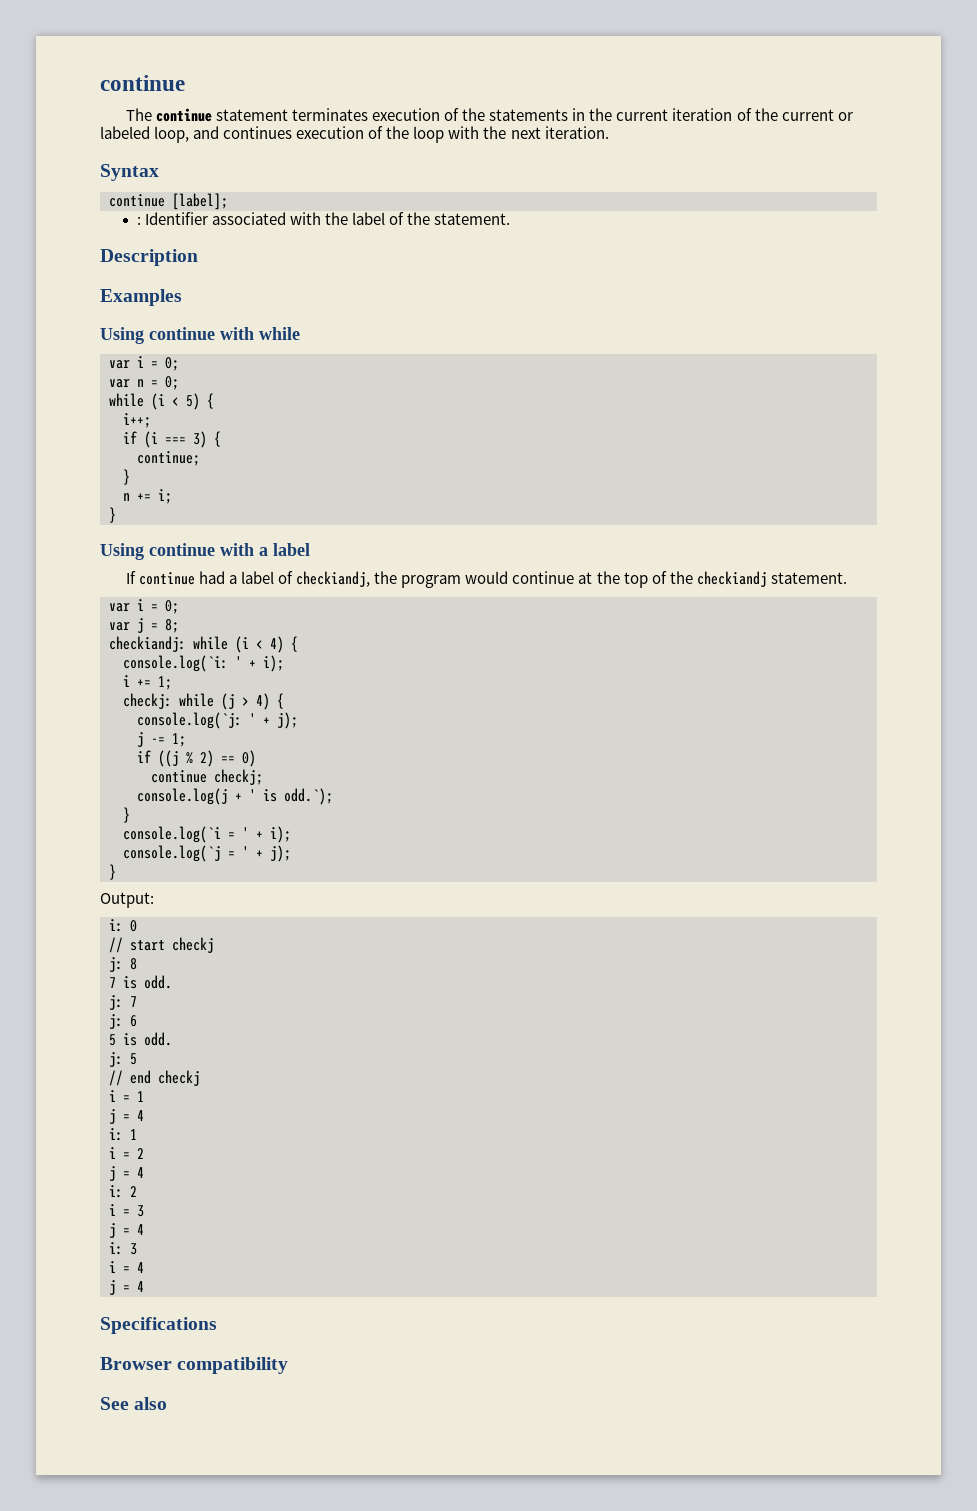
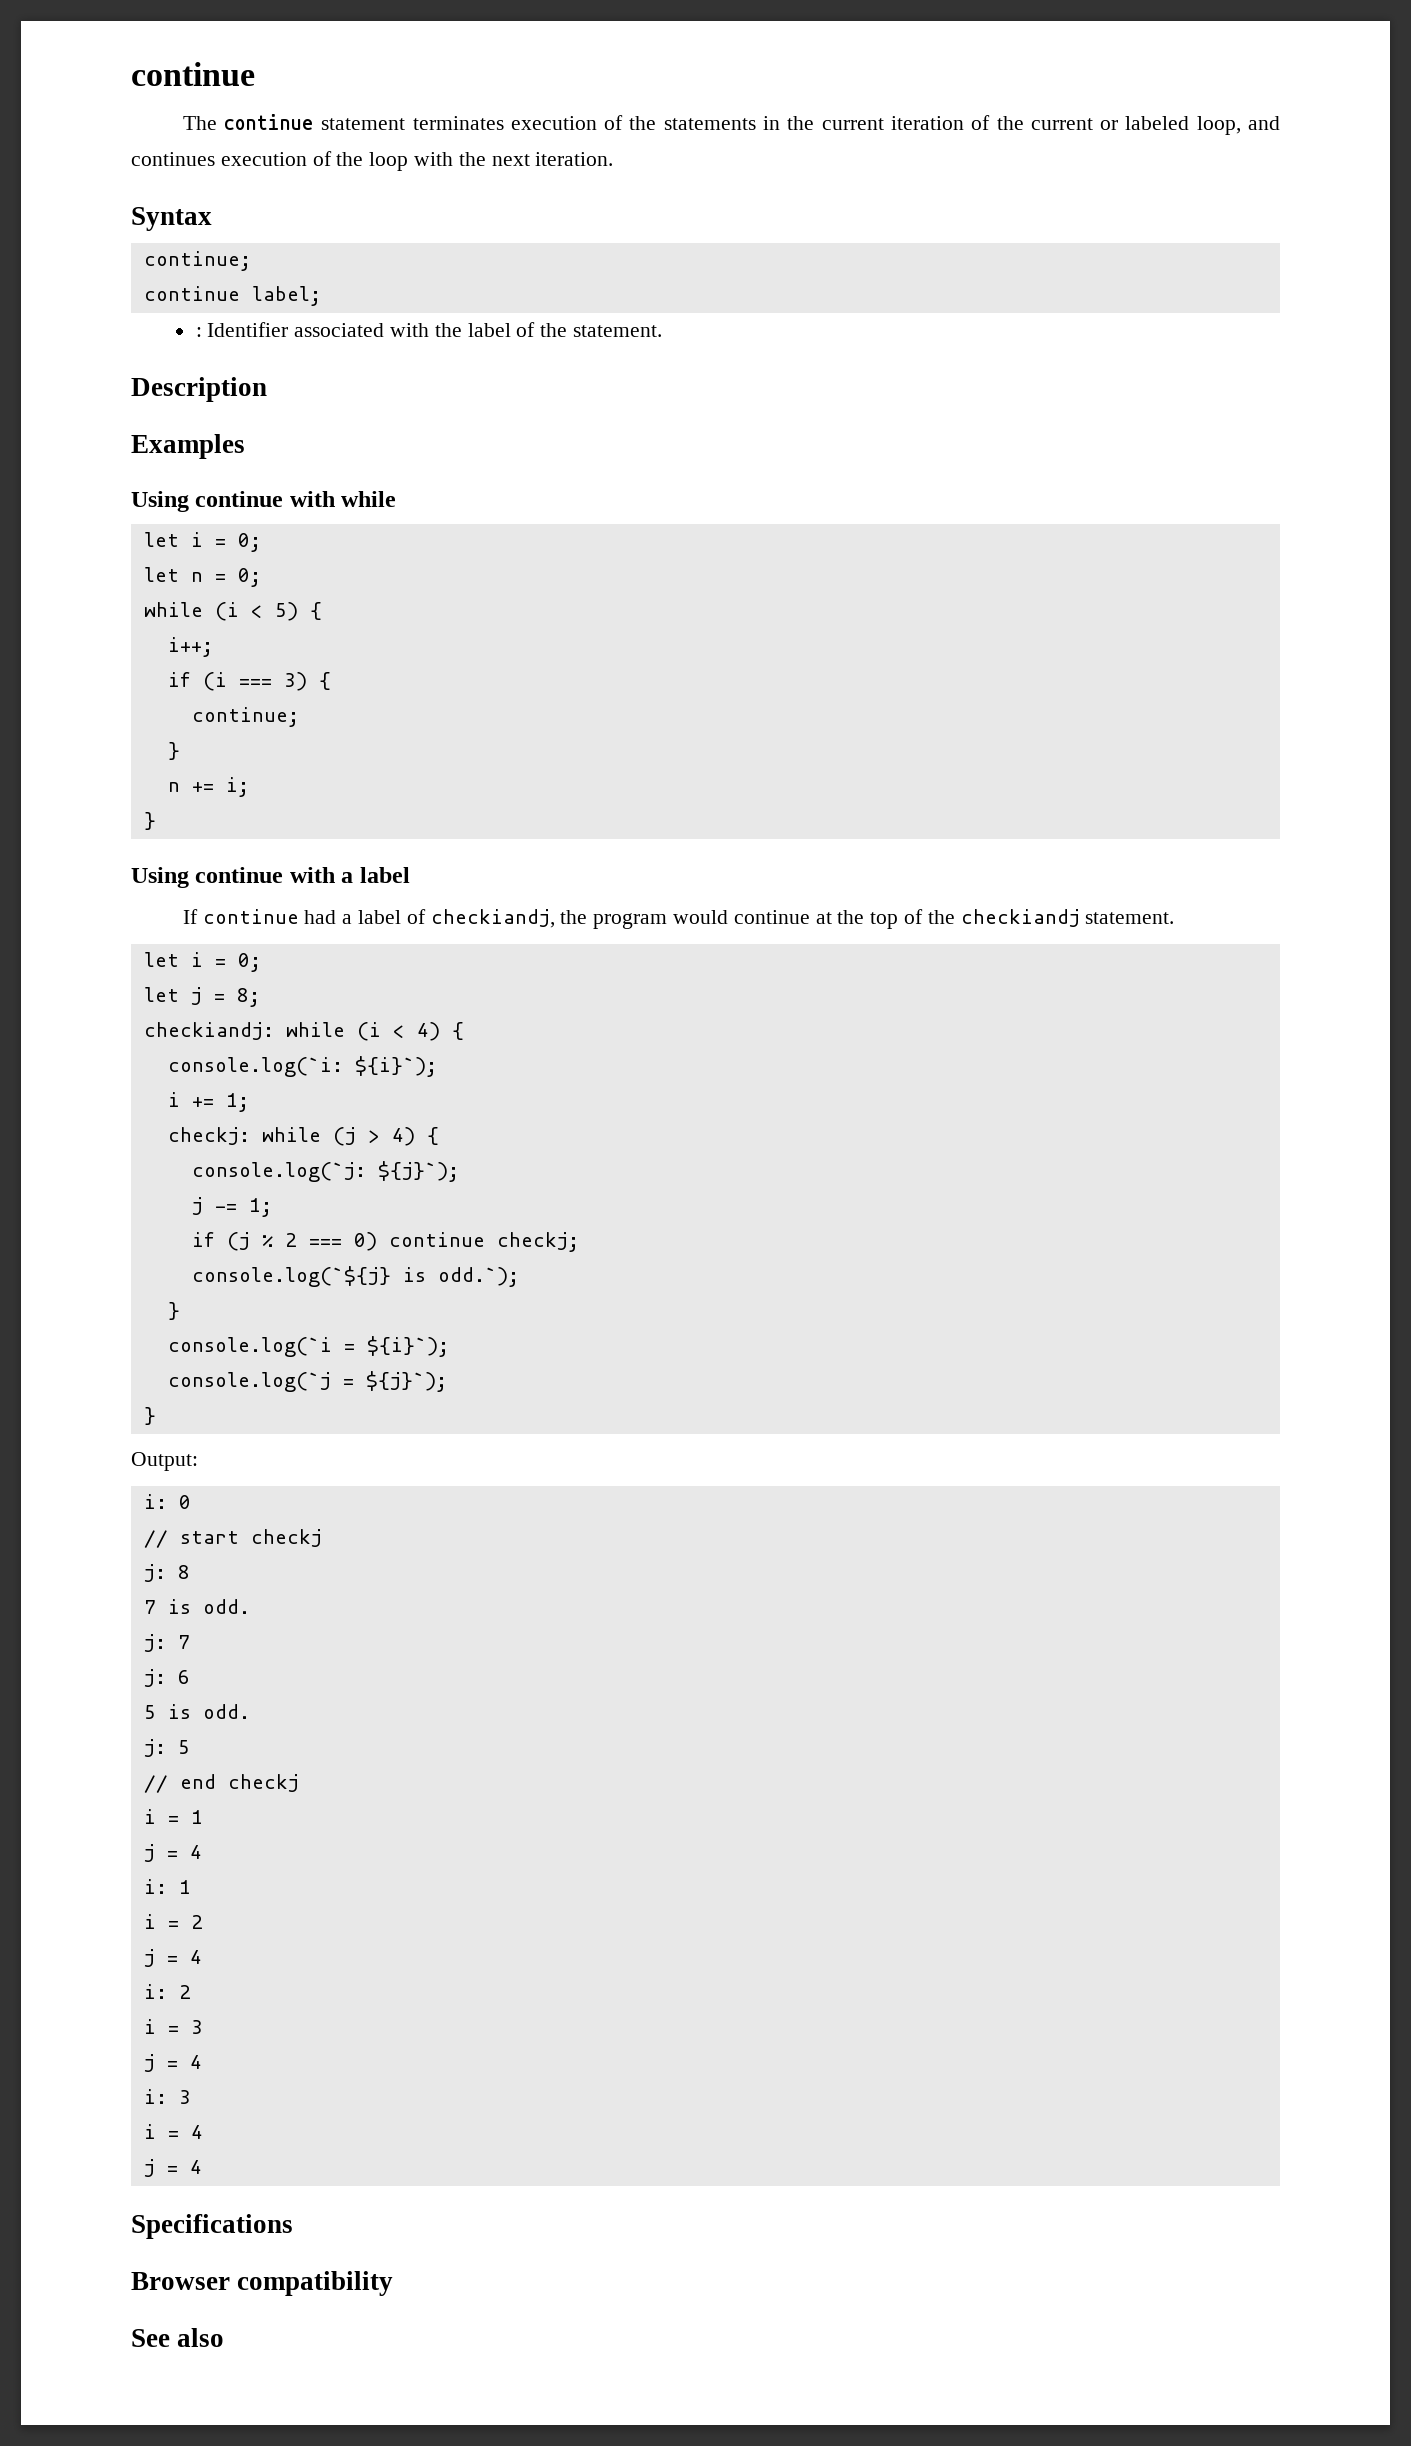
  Syntax
- continue [label];
+ continue;
+ continue label;
  Using continue with while
- var i = 0;
- var n = 0;
+ let i = 0;
+ let n = 0;
  If continue had a label of checkiandj, the program would continue at the top of the checkiandj statement.
- var i = 0;
- var j = 8;
+ let i = 0;
+ let j = 8;
- console.log(`i: ' + i);
+ console.log(`i: ${i}`);
- console.log(`j: ' + j);
+ console.log(`j: ${j}`);
- if ((j % 2) == 0)
- continue checkj;
+ if (j % 2 === 0) continue checkj;
- console.log(j + ' is odd.`);
+ console.log(`${j} is odd.`);
- console.log(`i = ' + i);
+ console.log(`i = ${i}`);
- console.log(`j = ' + j);
+ console.log(`j = ${j}`);

